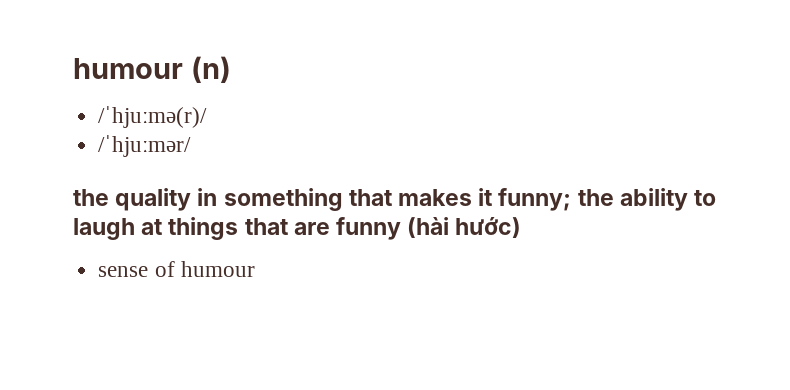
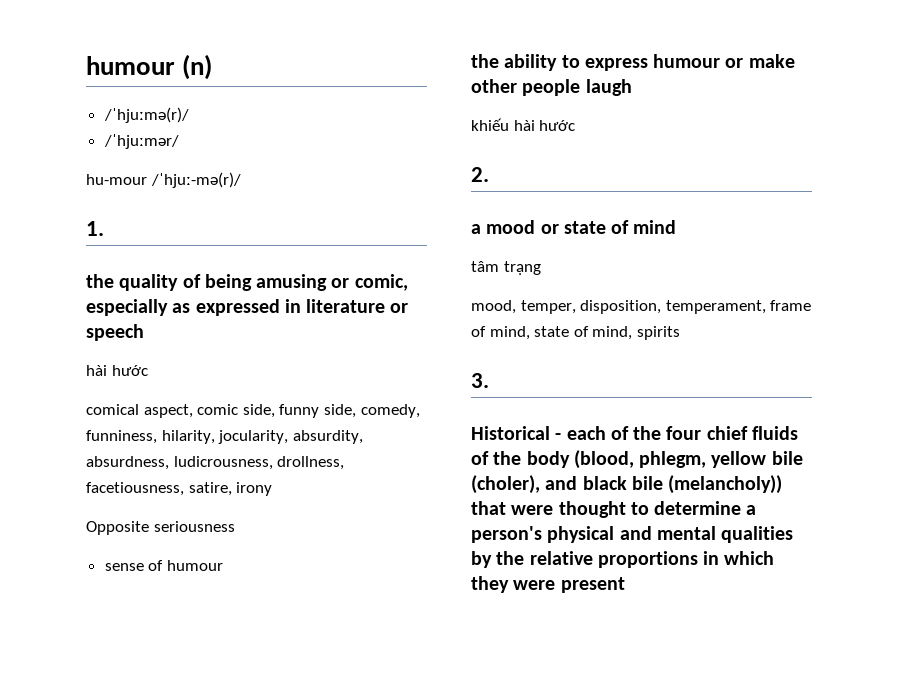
+ hu-mour /ˈhjuː-mə(r)/
+ 1.
- the quality in something that makes it funny; the ability to laugh at things that are funny (hài hước)
+ the quality of being amusing or comic, especially as expressed in literature or speech
+ hài hước
+ comical aspect, comic side, funny side, comedy, funniness, hilarity, jocularity, absurdity, absurdness, ludicrousness, drollness, facetiousness, satire, irony
+ Opposite seriousness
  sense of humour
+ the ability to express humour or make other people laugh
+ khiếu hài hước
+ 2.
+ a mood or state of mind
+ tâm trạng
+ mood, temper, disposition, temperament, frame of mind, state of mind, spirits
+ 3.
+ Historical - each of the four chief fluids of the body (blood, phlegm, yellow bile (choler), and black bile (melancholy)) that were thought to determine a person's physical and mental qualities by the relative proportions in which they were present

